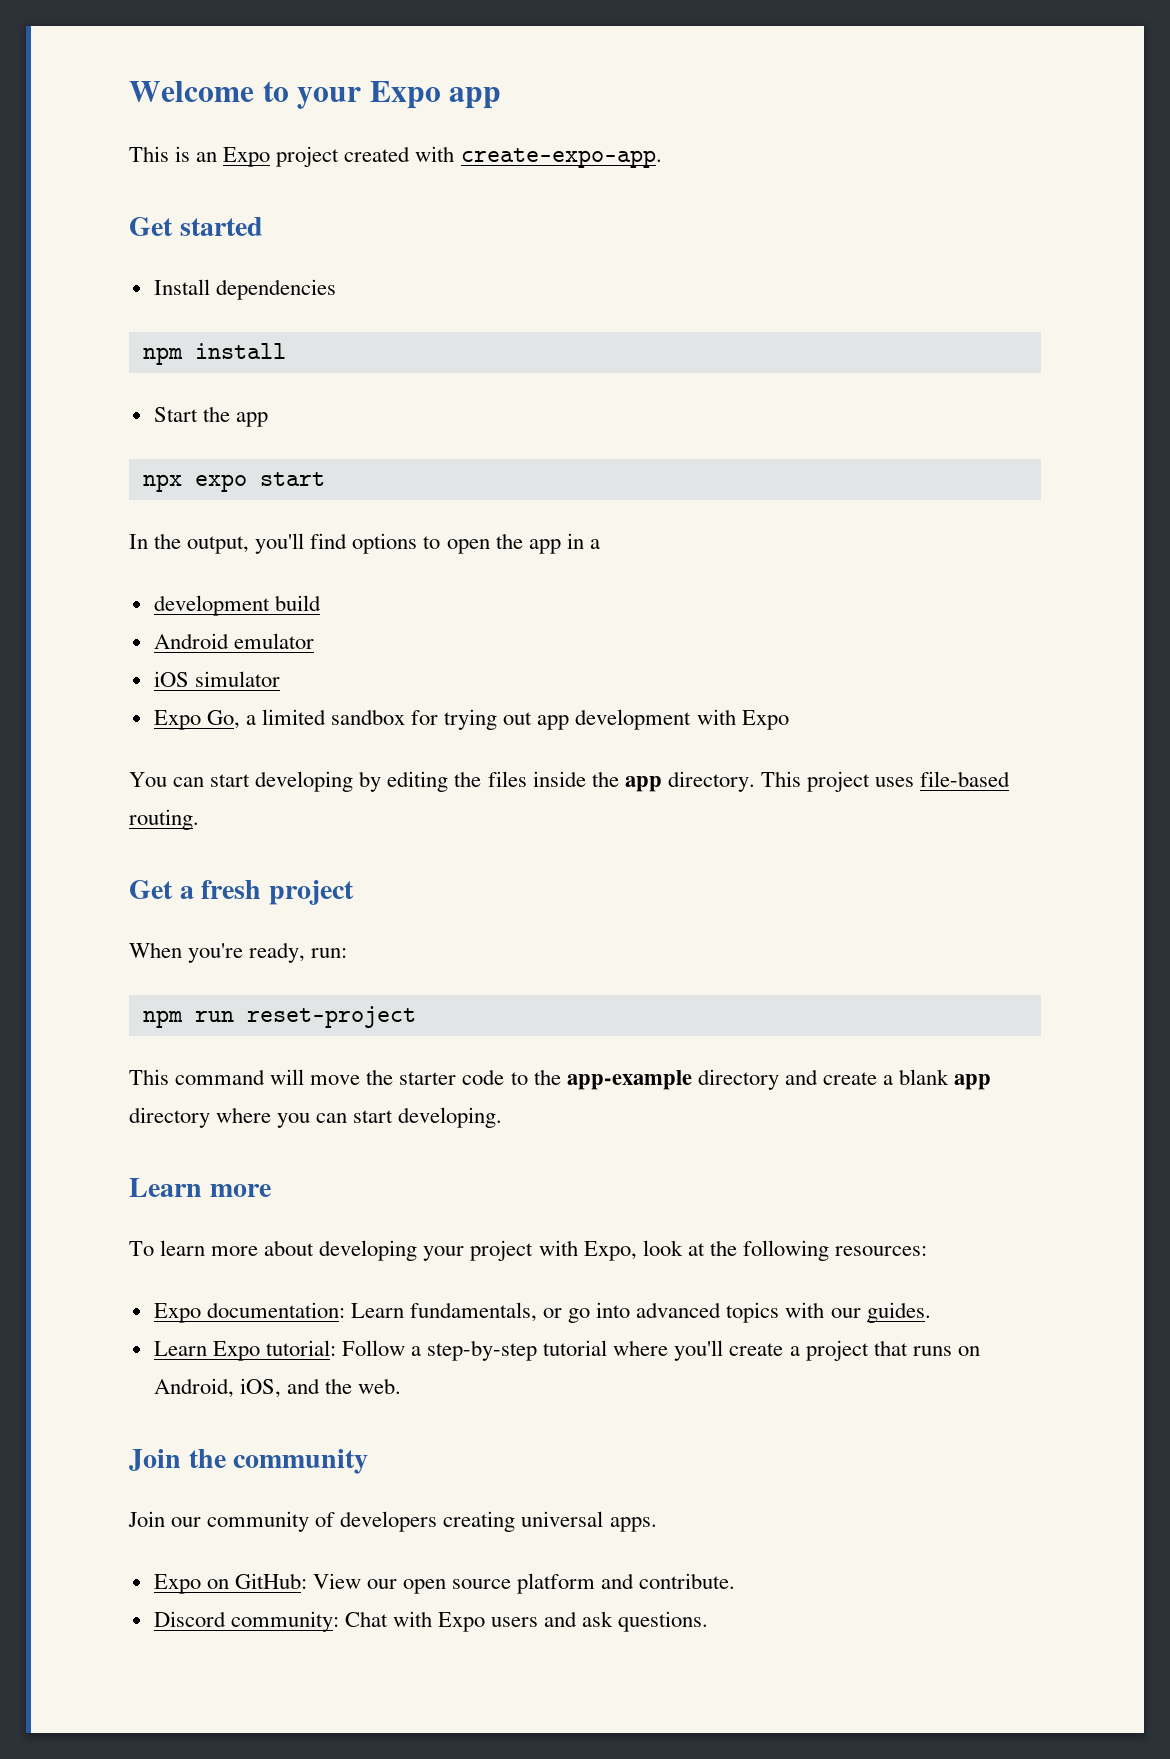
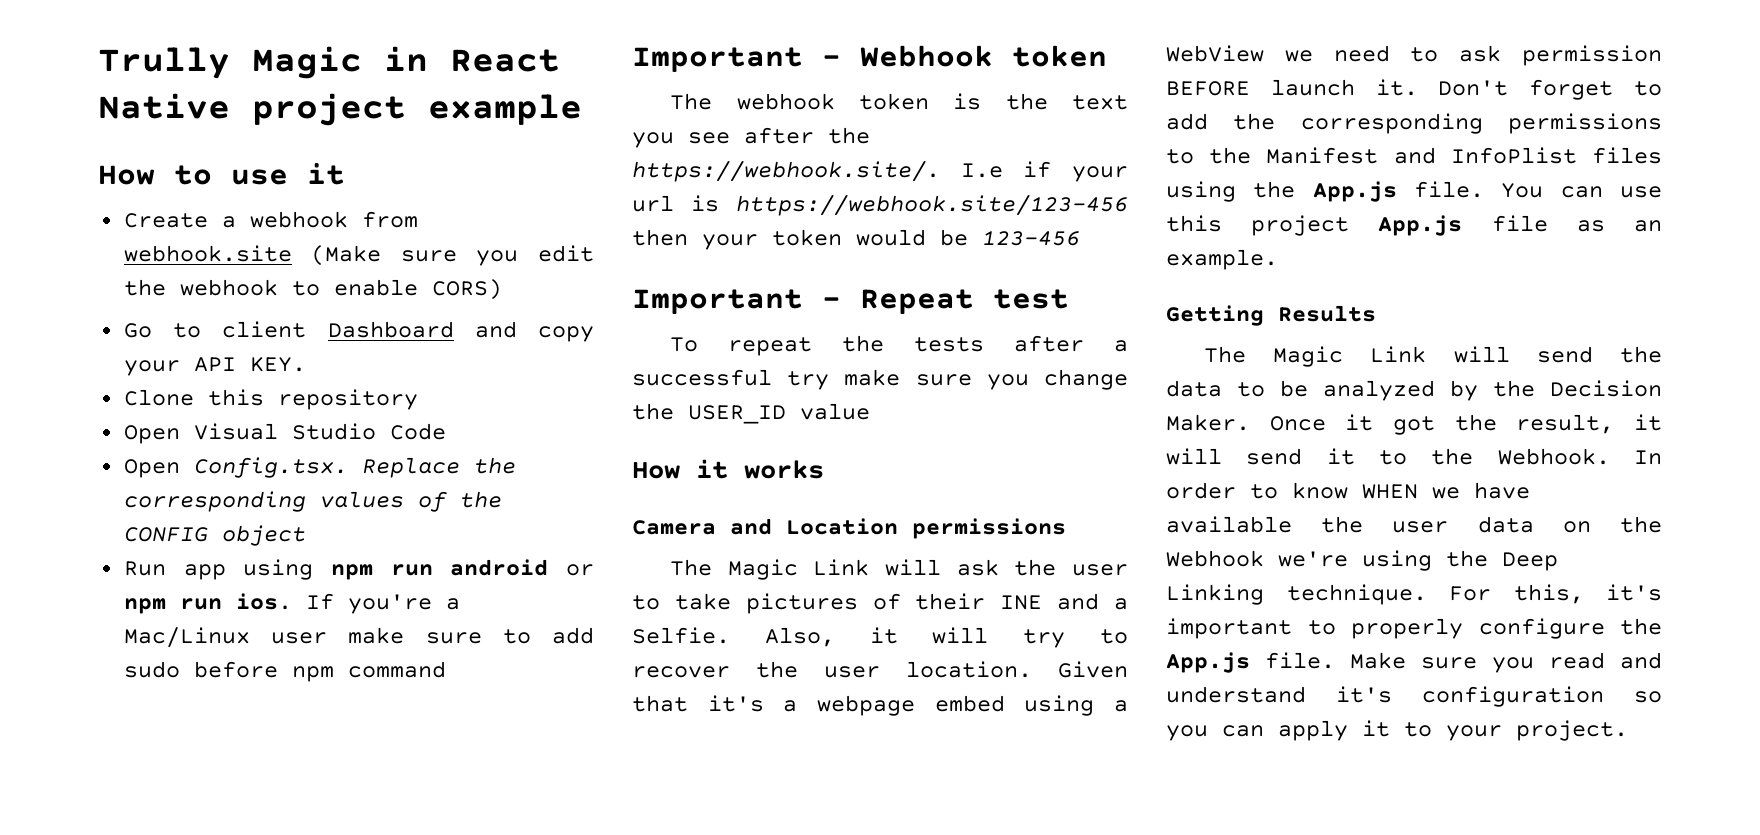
- Welcome to your Expo app
- This is an Expo project created with create-expo-app.
- Get started
- Install dependencies
- npm install
- Start the app
- npx expo start
- In the output, you'll find options to open the app in a
- development build
- Android emulator
- iOS simulator
- Expo Go, a limited sandbox for trying out app development with Expo
- You can start developing by editing the files inside the app directory. This project uses file-based routing.
- Get a fresh project
- When you're ready, run:
- npm run reset-project
- This command will move the starter code to the app-example directory and create a blank app directory where you can start developing.
- Learn more
- To learn more about developing your project with Expo, look at the following resources:
- Expo documentation: Learn fundamentals, or go into advanced topics with our guides.
- Learn Expo tutorial: Follow a step-by-step tutorial where you'll create a project that runs on Android, iOS, and the web.
- Join the community
- Join our community of developers creating universal apps.
- Expo on GitHub: View our open source platform and contribute.
- Discord community: Chat with Expo users and ask questions.
+ Trully Magic in React Native project example
+ How to use it
+ Create a webhook from webhook.site (Make sure you edit the webhook to enable CORS)
+ Go to client Dashboard and copy your API KEY.
+ Clone this repository
+ Open Visual Studio Code
+ Open Config.tsx. Replace the corresponding values of the CONFIG object
+ Run app using npm run android or npm run ios. If you're a Mac/Linux user make sure to add sudo before npm command
+ Important - Webhook token
+ The webhook token is the text you see after the https://webhook.site/. I.e if your url is https://webhook.site/123-456 then your token would be 123-456
+ Important - Repeat test
+ To repeat the tests after a successful try make sure you change the USER_ID value
+ How it works
+ Camera and Location permissions
+ The Magic Link will ask the user to take pictures of their INE and a Selfie. Also, it will try to recover the user location. Given that it's a webpage embed using a WebView we need to ask permission BEFORE launch it. Don't forget to add the corresponding permissions to the Manifest and InfoPlist files using the App.js file. You can use this project App.js file as an example.
+ Getting Results
+ The Magic Link will send the data to be analyzed by the Decision Maker. Once it got the result, it will send it to the Webhook. In order to know WHEN we have available the user data on the Webhook we're using the Deep Linking technique. For this, it's important to properly configure the App.js file. Make sure you read and understand it's configuration so you can apply it to your project.

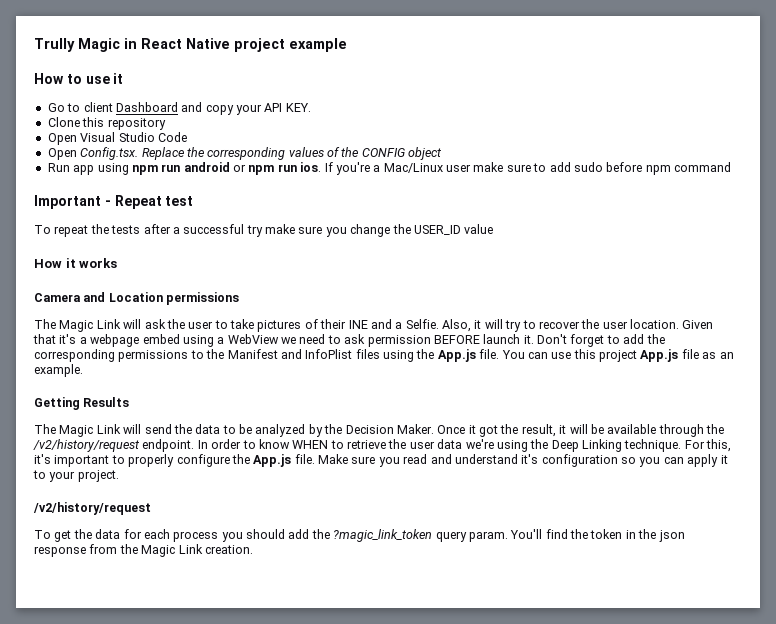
- Create a webhook from webhook.site (Make sure you edit the webhook to enable CORS)
- Important - Webhook token
- The webhook token is the text you see after the https://webhook.site/. I.e if your url is https://webhook.site/123-456 then your token would be 123-456
- Once it got the result, it will send it to the Webhook.
+ Once it got the result, it will be available through the /v2/history/request endpoint.
- In order to know WHEN we have available the user data on the Webhook we're using the Deep Linking technique.
+ In order to know WHEN to retrieve the user data we're using the Deep Linking technique.
  Make sure you read and understand it's configuration so you can apply it to your project.
+ /v2/history/request
+ To get the data for each process you should add the ?magic_link_token query param. You'll find the token in the json response from the Magic Link creation.

